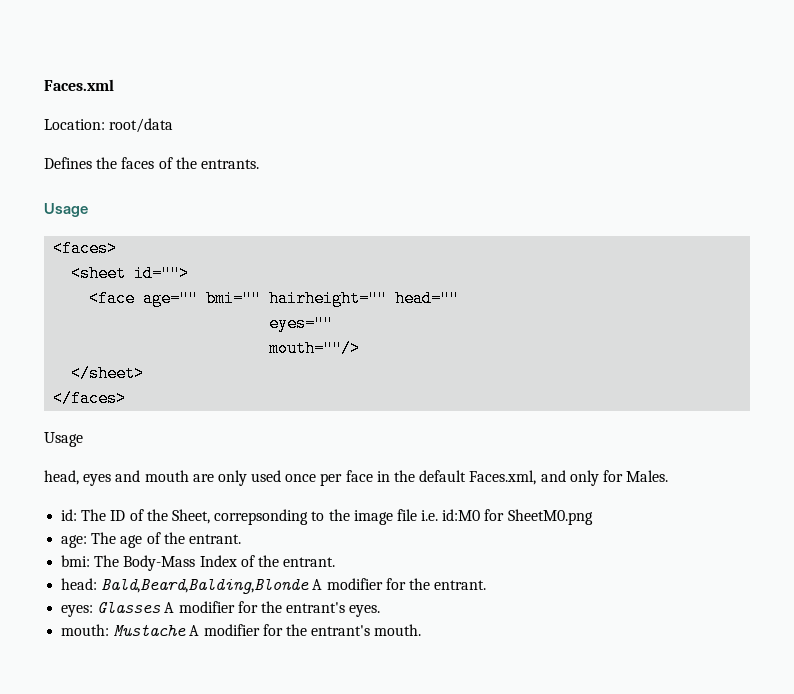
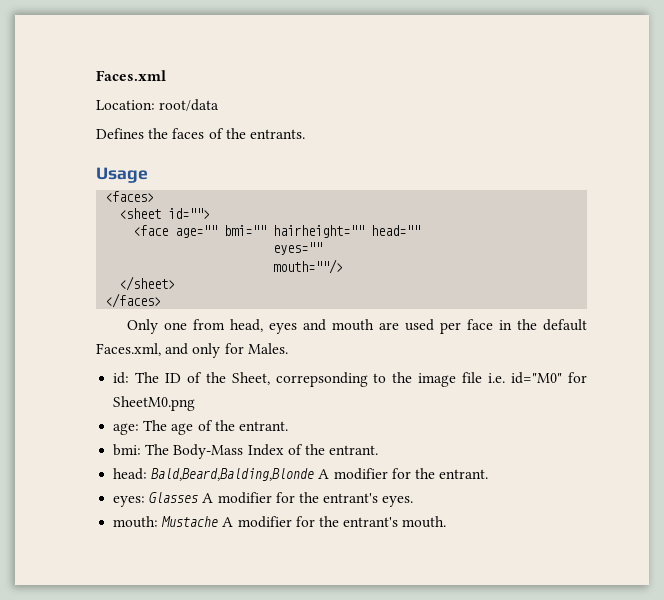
  </faces>
- Usage
- head, eyes and mouth are only used once per face in the default Faces.xml, and only for Males.
+ Only one from head, eyes and mouth are used per face in the default Faces.xml, and only for Males.
- id: The ID of the Sheet, correpsonding to the image file i.e. id:M0 for SheetM0.png
+ id: The ID of the Sheet, correpsonding to the image file i.e. id="M0" for SheetM0.png

